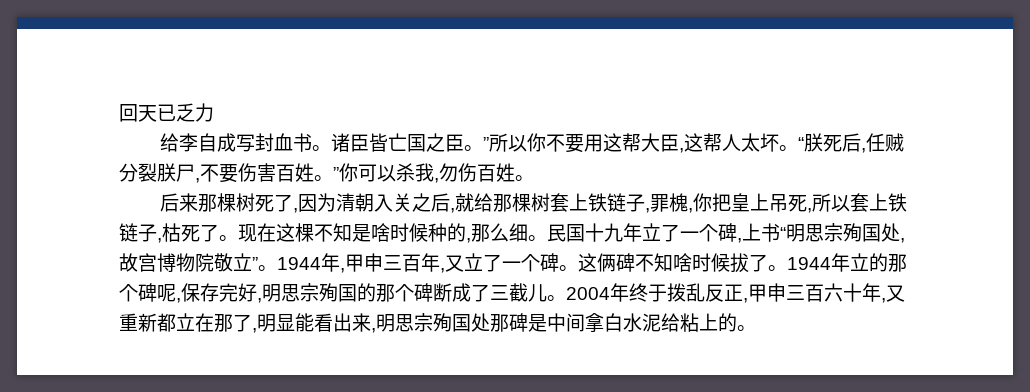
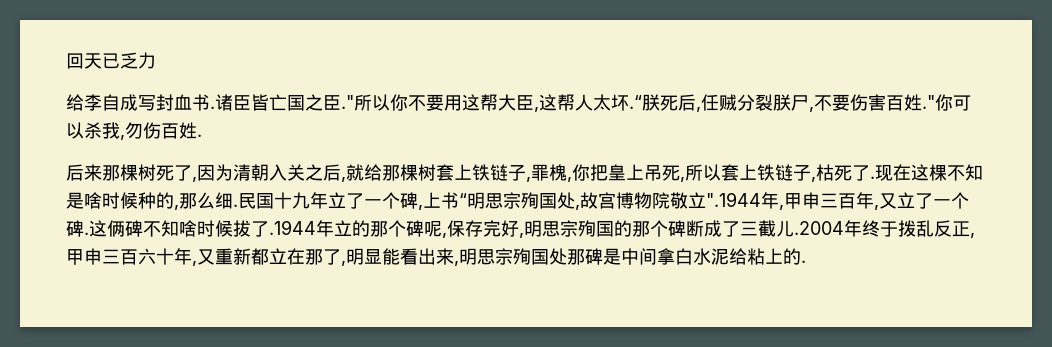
- 给李自成写封血书。
+ 给李自成写封血书.
- 诸臣皆亡国之臣。”所以你不要用这帮大臣,这帮人太坏。“朕死后,任贼分裂朕尸,不要伤害百姓。”你可以杀我,勿伤百姓。
+ 诸臣皆亡国之臣."所以你不要用这帮大臣,这帮人太坏.“朕死后,任贼分裂朕尸,不要伤害百姓."你可以杀我,勿伤百姓.
- 后来那棵树死了,因为清朝入关之后,就给那棵树套上铁链子,罪槐,你把皇上吊死,所以套上铁链子,枯死了。
+ 后来那棵树死了,因为清朝入关之后,就给那棵树套上铁链子,罪槐,你把皇上吊死,所以套上铁链子,枯死了.
- 现在这棵不知是啥时候种的,那么细。
+ 现在这棵不知是啥时候种的,那么细.
- 民国十九年立了一个碑,上书“明思宗殉国处,故宫博物院敬立”。1944年,甲申三百年,又立了一个碑。
+ 民国十九年立了一个碑,上书“明思宗殉国处,故宫博物院敬立".1944年,甲申三百年,又立了一个碑.
- 这俩碑不知啥时候拔了。1944年立的那个碑呢,保存完好,明思宗殉国的那个碑断成了三截儿。2004年终于拨乱反正,甲申三百六十年,又重新都立在那了,明显能看出来,明思宗殉国处那碑是中间拿白水泥给粘上的。
+ 这俩碑不知啥时候拔了.1944年立的那个碑呢,保存完好,明思宗殉国的那个碑断成了三截儿.2004年终于拨乱反正,甲申三百六十年,又重新都立在那了,明显能看出来,明思宗殉国处那碑是中间拿白水泥给粘上的.

